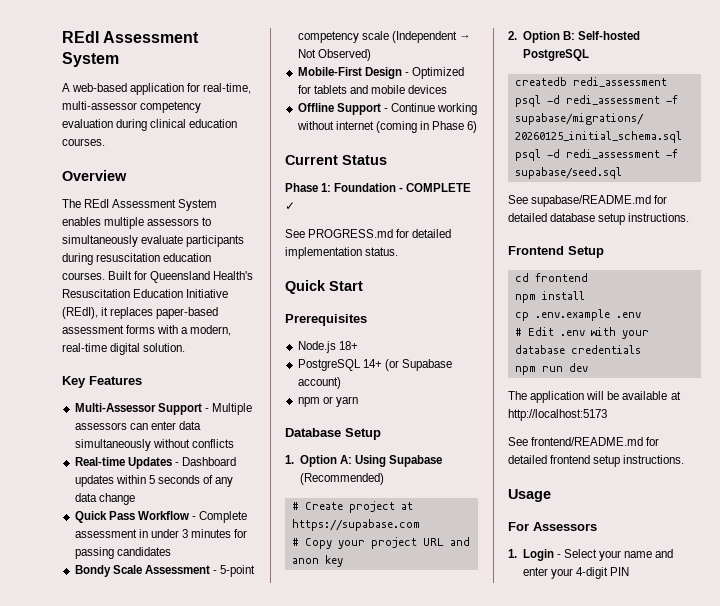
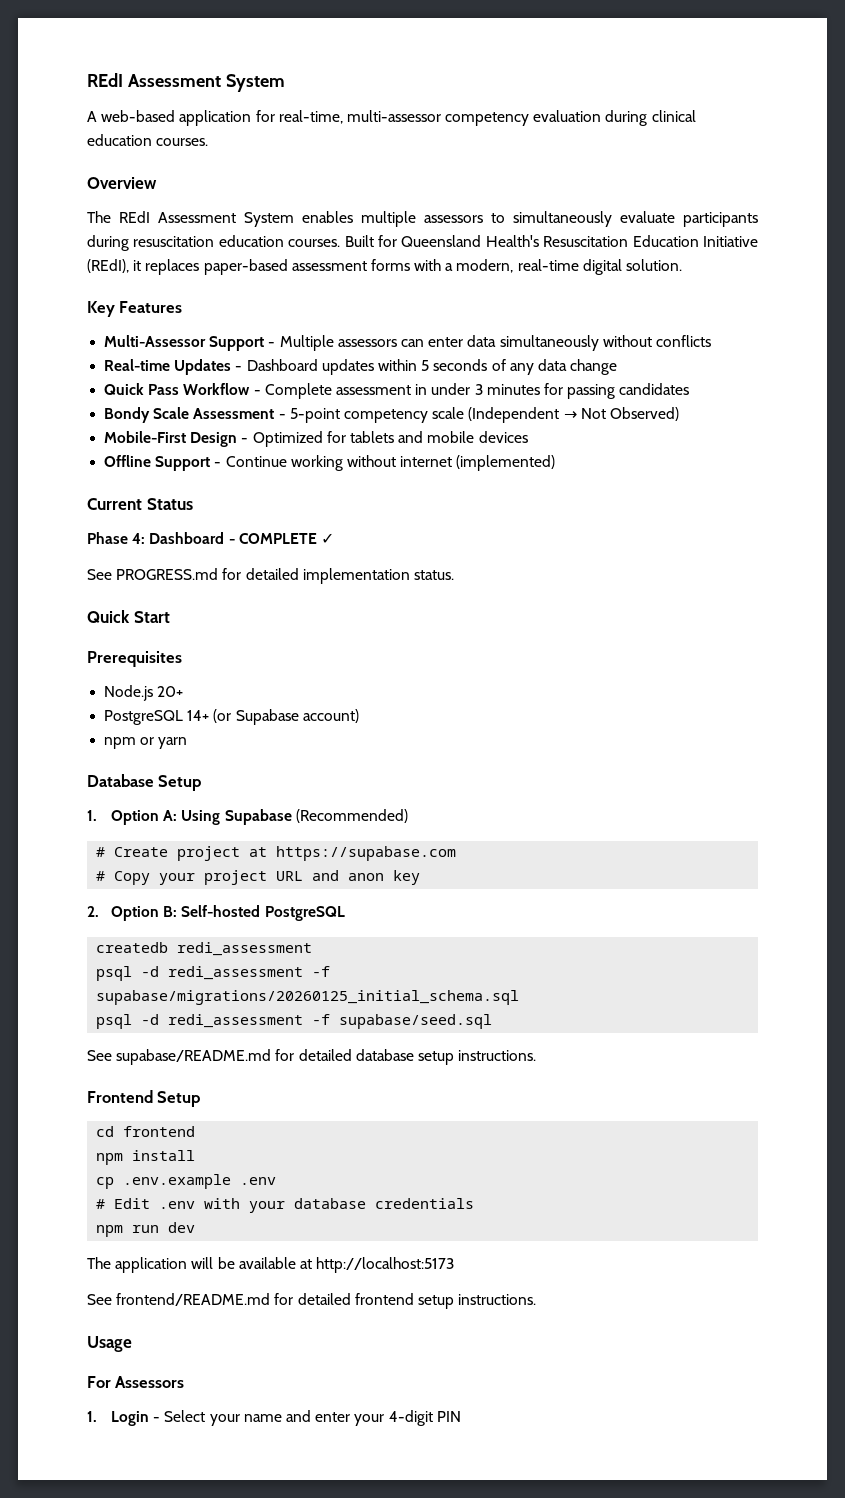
- Offline Support - Continue working without internet (coming in Phase 6)
+ Offline Support - Continue working without internet (implemented)
- Phase 1: Foundation - COMPLETE ✓
+ Phase 4: Dashboard - COMPLETE ✓
- Node.js 18+
+ Node.js 20+

